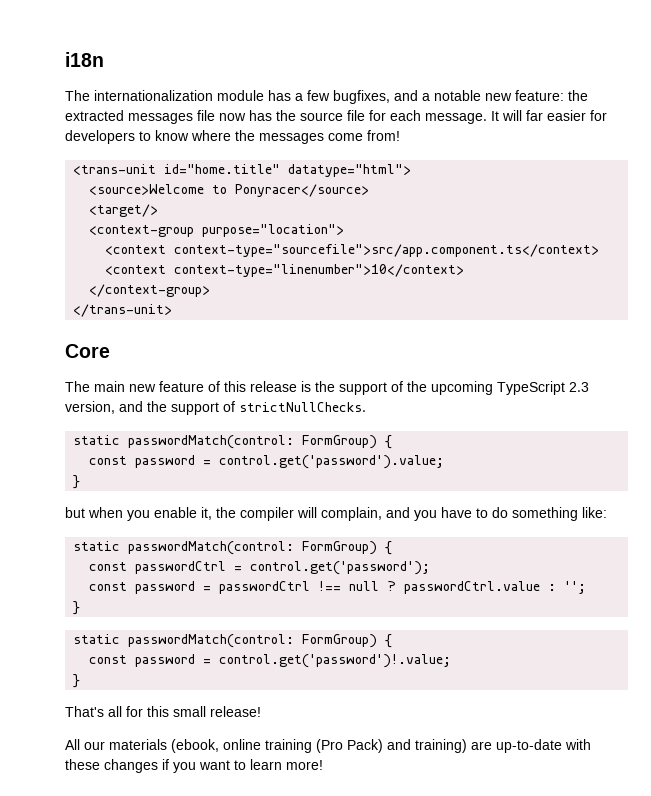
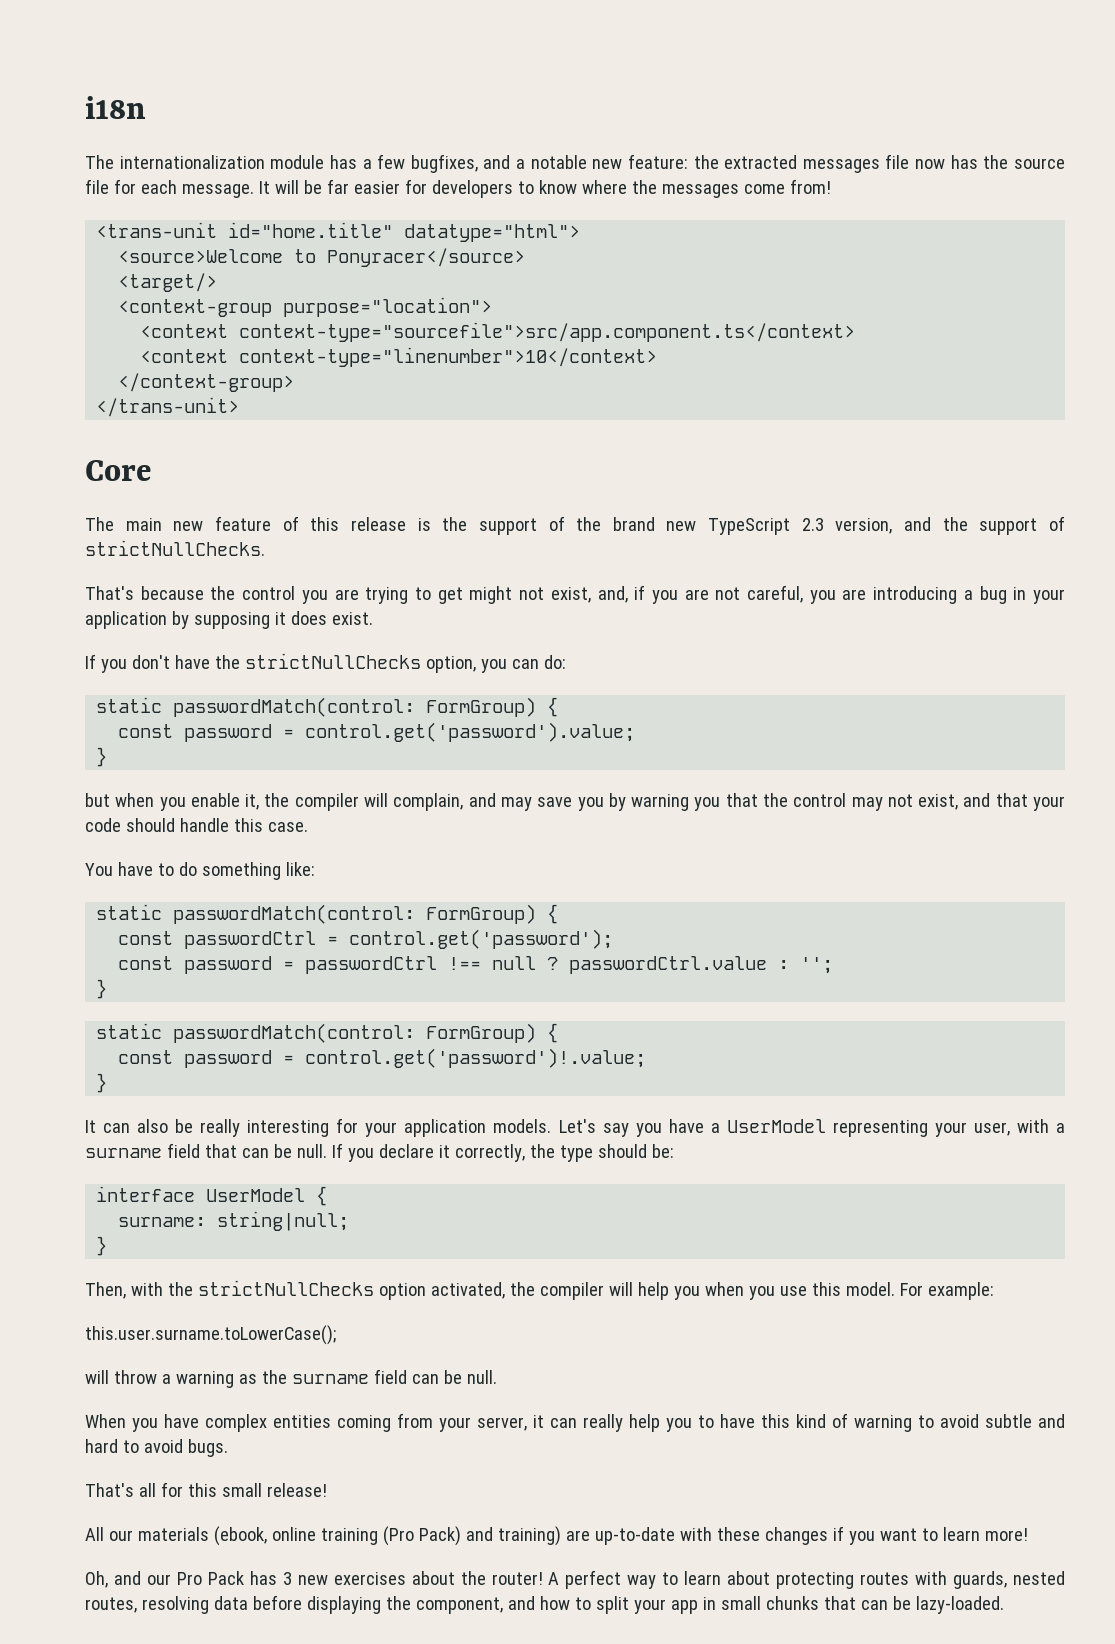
- It will far easier for developers to know where the messages come from!
+ It will be far easier for developers to know where the messages come from!
- The main new feature of this release is the support of the upcoming TypeScript 2.3 version, and the support of strictNullChecks.
+ The main new feature of this release is the support of the brand new TypeScript 2.3 version, and the support of strictNullChecks.
+ That's because the control you are trying to get might not exist, and, if you are not careful, you are introducing a bug in your application by supposing it does exist.
+ If you don't have the strictNullChecks option, you can do:
- but when you enable it, the compiler will complain, and you have to do something like:
+ but when you enable it, the compiler will complain, and may save you by warning you that the control may not exist, and that your code should handle this case.
+ You have to do something like:
+ It can also be really interesting for your application models. Let's say you have a UserModel representing your user, with a surname field that can be null. If you declare it correctly, the type should be:
+ interface UserModel {
+ surname: string|null;
+ }
+ Then, with the strictNullChecks option activated, the compiler will help you when you use this model. For example:
+ this.user.surname.toLowerCase();
+ will throw a warning as the surname field can be null.
+ When you have complex entities coming from your server, it can really help you to have this kind of warning to avoid subtle and hard to avoid bugs.
+ Oh, and our Pro Pack has 3 new exercises about the router! A perfect way to learn about protecting routes with guards, nested routes, resolving data before displaying the component, and how to split your app in small chunks that can be lazy-loaded.

